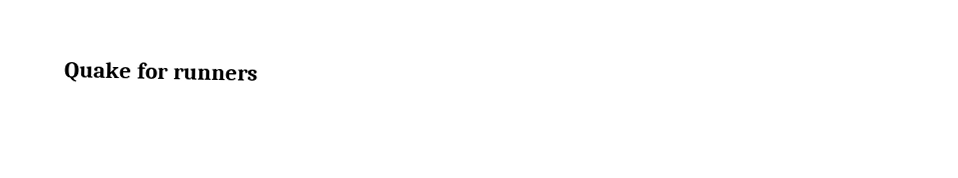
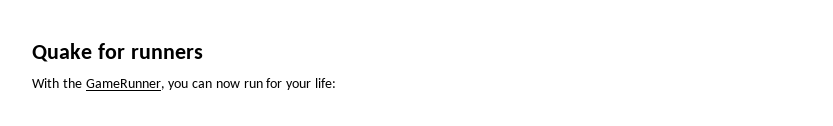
+ With the GameRunner, you can now run for your life:

